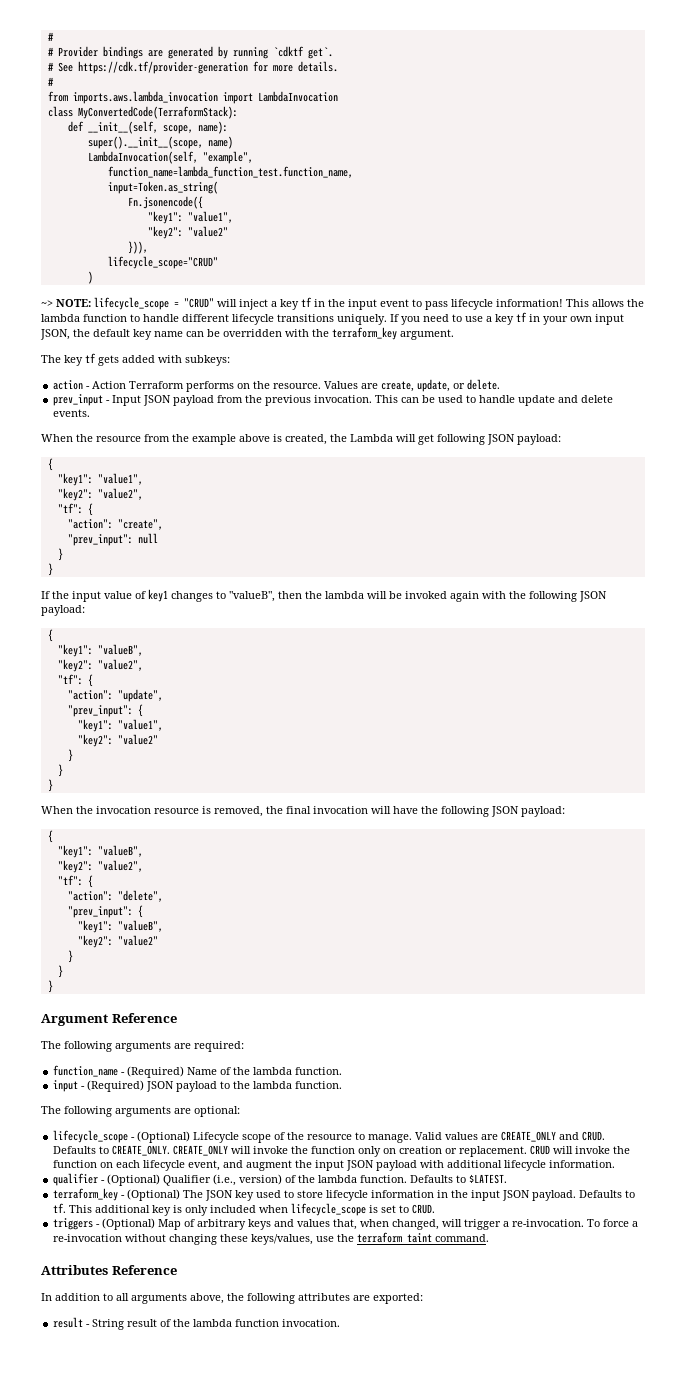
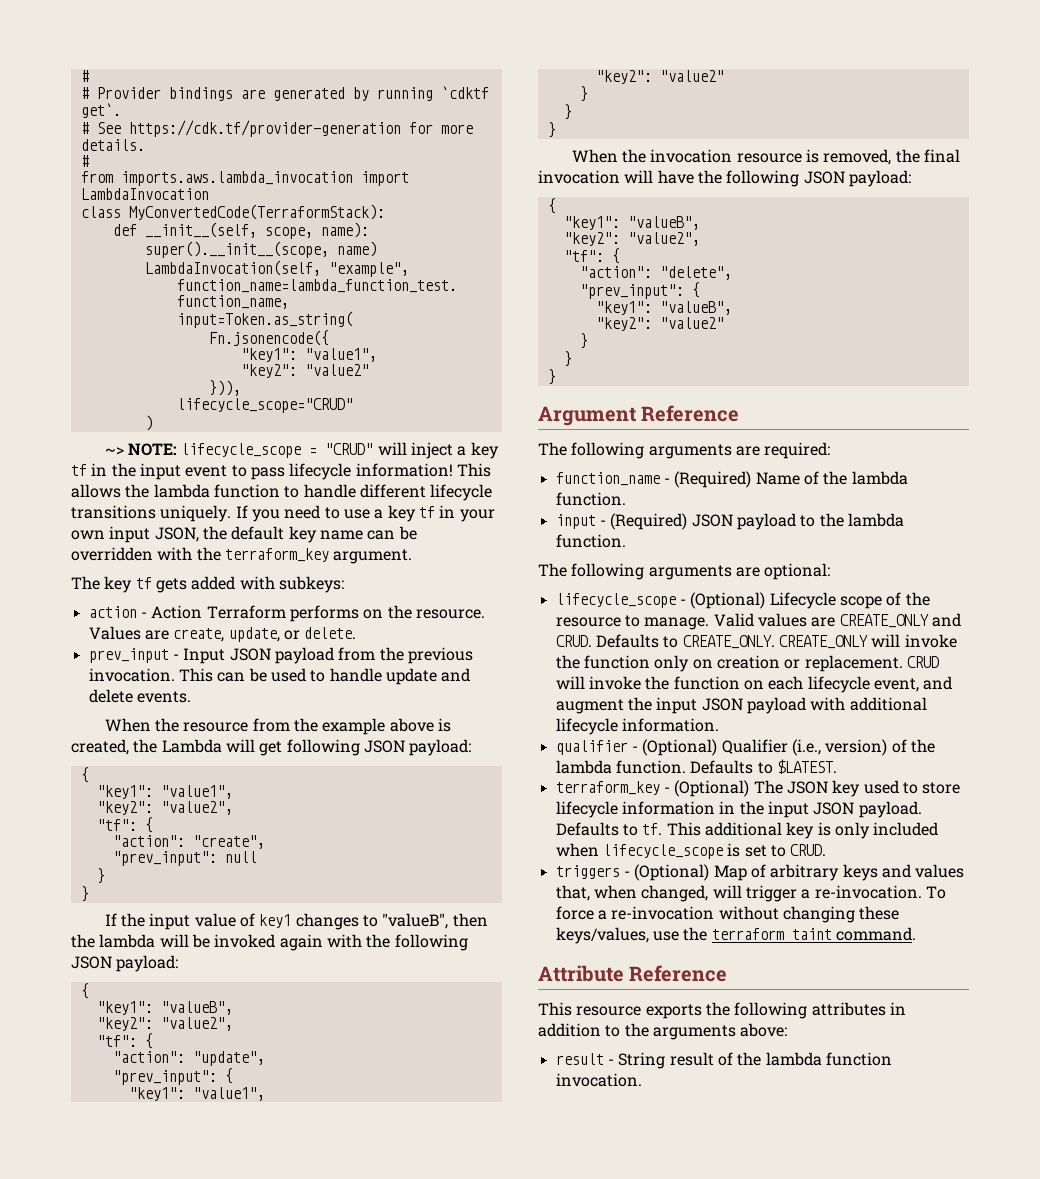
- Attributes Reference
- In addition to all arguments above, the following attributes are exported:
+ Attribute Reference
+ This resource exports the following attributes in addition to the arguments above:

